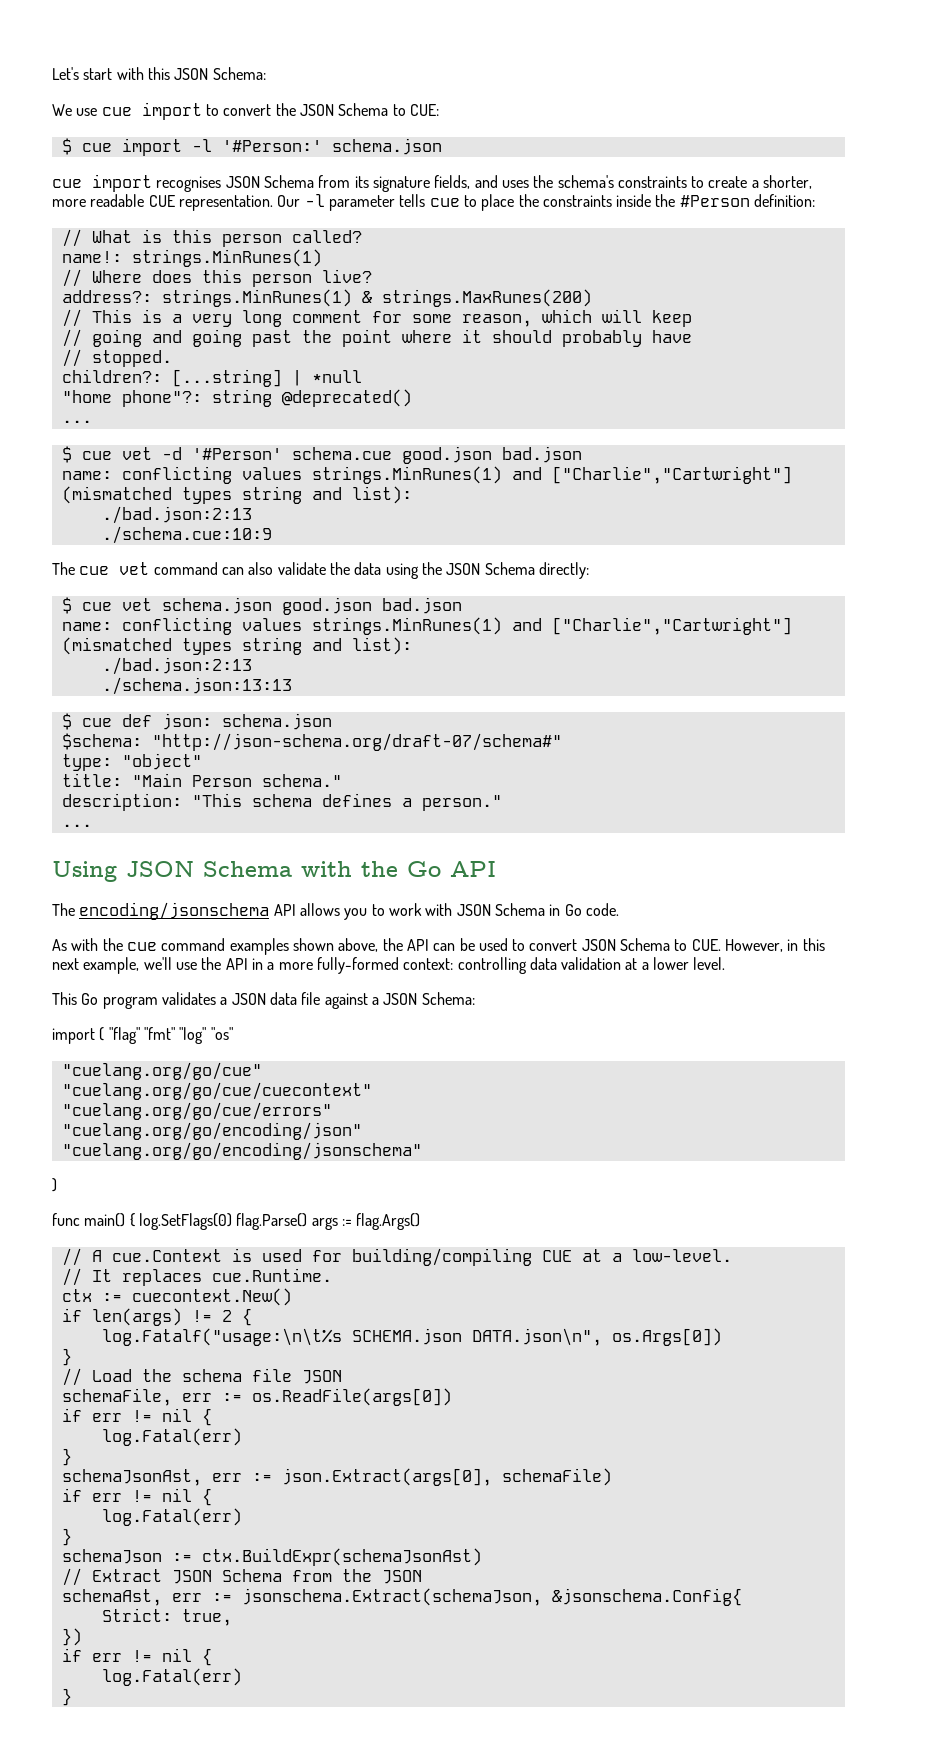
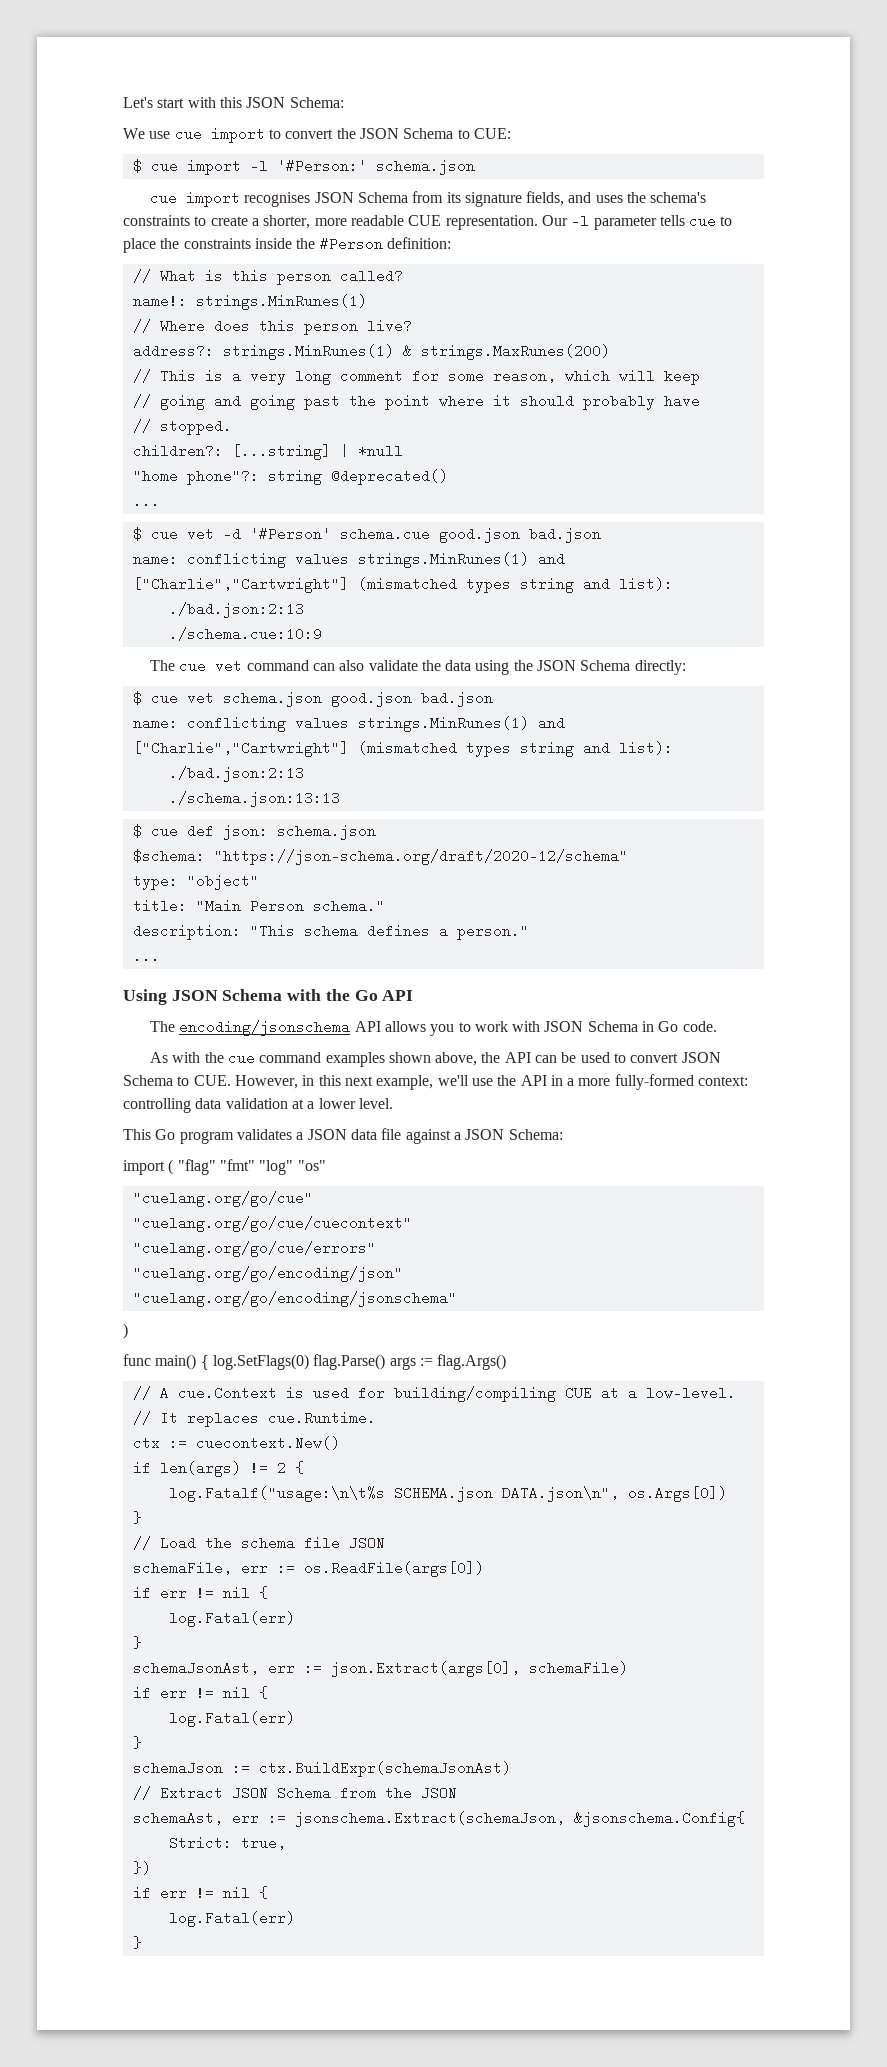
- $schema: "http://json-schema.org/draft-07/schema#"
+ $schema: "https://json-schema.org/draft/2020-12/schema"

